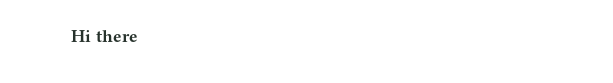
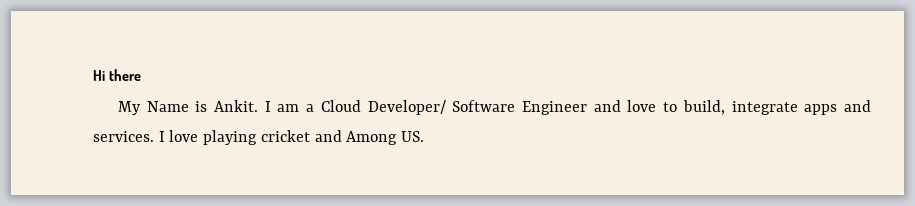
+ My Name is Ankit. I am a Cloud Developer/ Software Engineer and love to build, integrate apps and services. I love playing cricket and Among US.

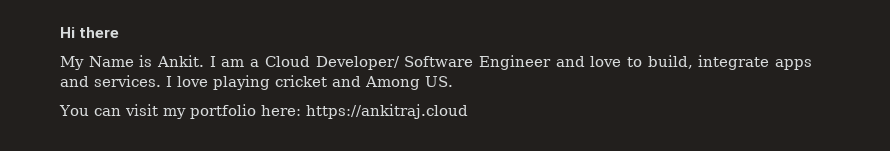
+ You can visit my portfolio here: https://ankitraj.cloud

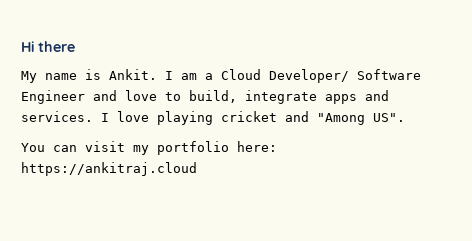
- My Name is Ankit.
+ My name is Ankit.
- I love playing cricket and Among US.
+ I love playing cricket and "Among US".

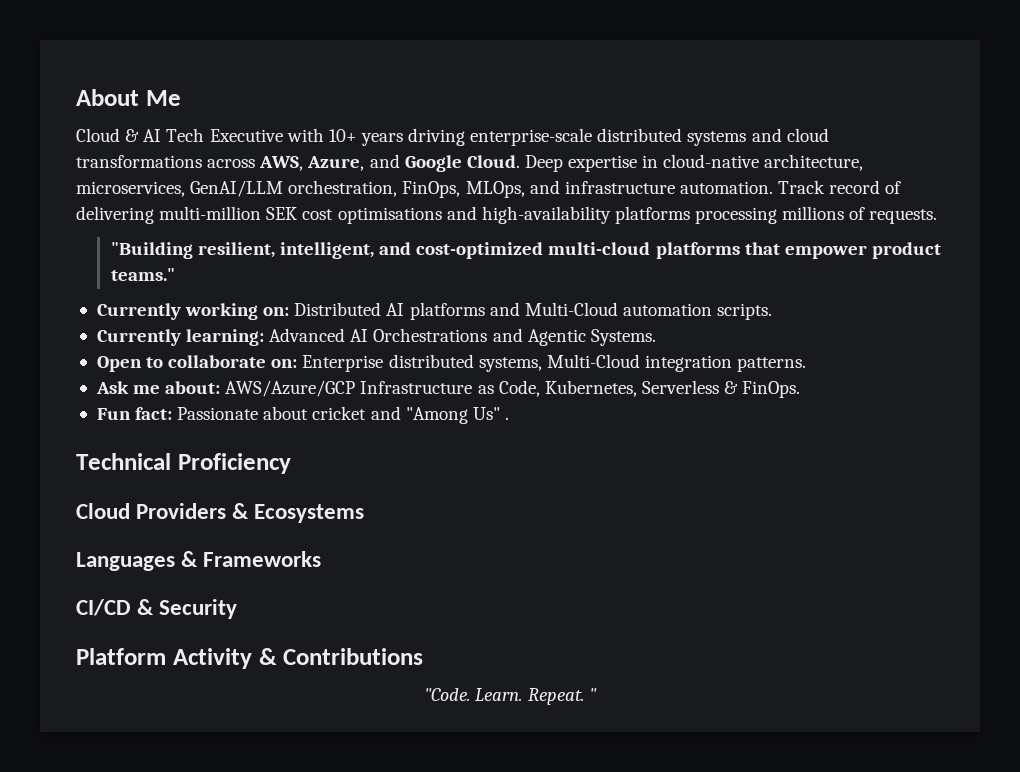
- Hi there
- My name is Ankit. I am a Cloud Developer/ Software Engineer and love to build, integrate apps and services. I love playing cricket and "Among US".
- You can visit my portfolio here: https://ankitraj.cloud
+ About Me
+ Cloud & AI Tech Executive with 10+ years driving enterprise-scale distributed systems and cloud transformations across AWS, Azure, and Google Cloud. Deep expertise in cloud-native architecture, microservices, GenAI/LLM orchestration, FinOps, MLOps, and infrastructure automation. Track record of delivering multi-million SEK cost optimisations and high-availability platforms processing millions of requests.
+ "Building resilient, intelligent, and cost-optimized multi-cloud platforms that empower product teams."
+ Currently working on: Distributed AI platforms and Multi-Cloud automation scripts.
+ Currently learning: Advanced AI Orchestrations and Agentic Systems.
+ Open to collaborate on: Enterprise distributed systems, Multi-Cloud integration patterns.
+ Ask me about: AWS/Azure/GCP Infrastructure as Code, Kubernetes, Serverless & FinOps.
+ Fun fact: Passionate about cricket and "Among Us" .
+ Technical Proficiency
+ Cloud Providers & Ecosystems
+ Languages & Frameworks
+ CI/CD & Security
+ Platform Activity & Contributions
+ "Code. Learn. Repeat. "

